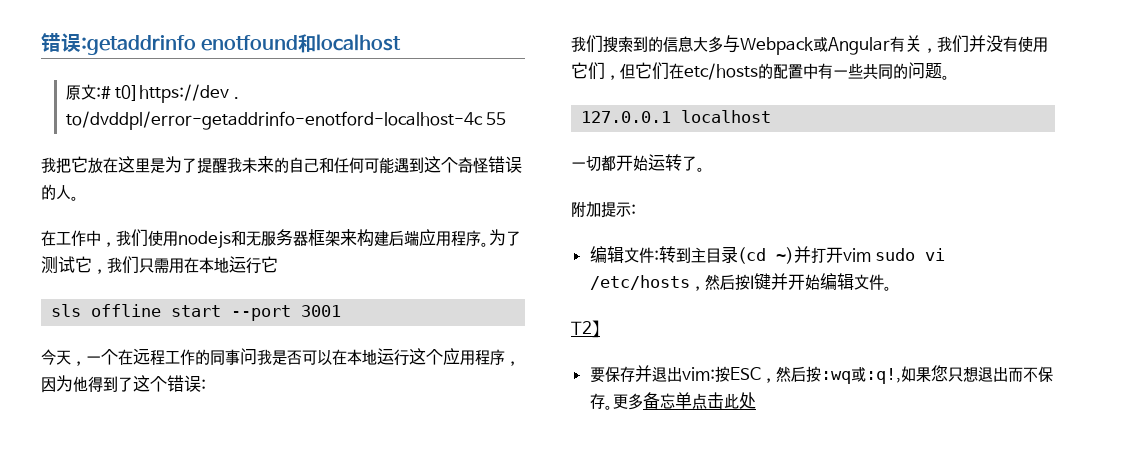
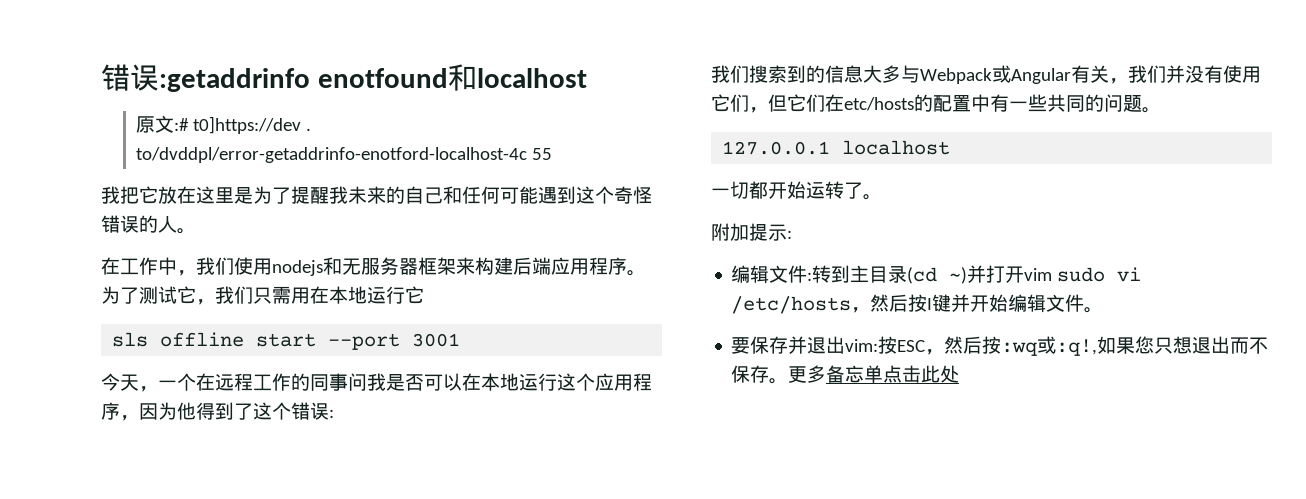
- T2】

